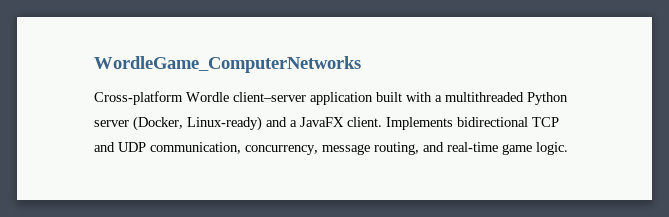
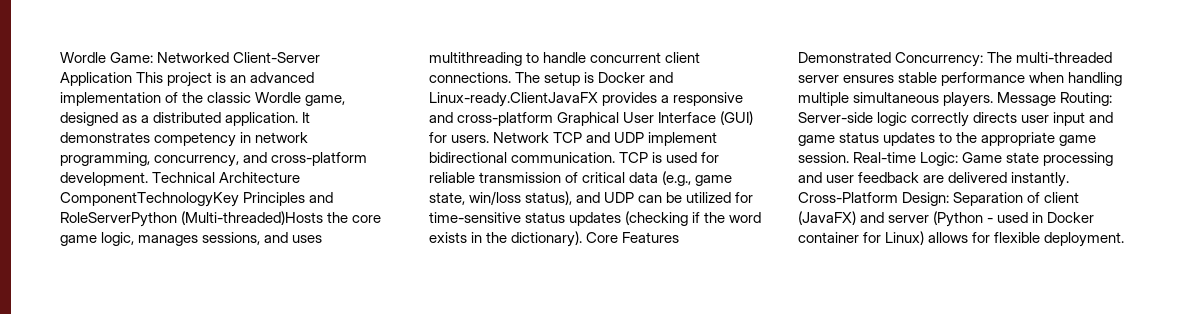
- WordleGame_ComputerNetworks
- Cross-platform Wordle client–server application built with a multithreaded Python server (Docker, Linux-ready) and a JavaFX client. Implements bidirectional TCP and UDP communication, concurrency, message routing, and real-time game logic.
+ Wordle Game: Networked Client-Server Application This project is an advanced implementation of the classic Wordle game, designed as a distributed application. It demonstrates competency in network programming, concurrency, and cross-platform development. Technical Architecture ComponentTechnologyKey Principles and RoleServerPython (Multi-threaded)Hosts the core game logic, manages sessions, and uses multithreading to handle concurrent client connections. The setup is Docker and Linux-ready.ClientJavaFX provides a responsive and cross-platform Graphical User Interface (GUI) for users. Network TCP and UDP implement bidirectional communication. TCP is used for reliable transmission of critical data (e.g., game state, win/loss status), and UDP can be utilized for time-sensitive status updates (checking if the word exists in the dictionary). Core Features Demonstrated Concurrency: The multi-threaded server ensures stable performance when handling multiple simultaneous players. Message Routing: Server-side logic correctly directs user input and game status updates to the appropriate game session. Real-time Logic: Game state processing and user feedback are delivered instantly. Cross-Platform Design: Separation of client (JavaFX) and server (Python - used in Docker container for Linux) allows for flexible deployment.

